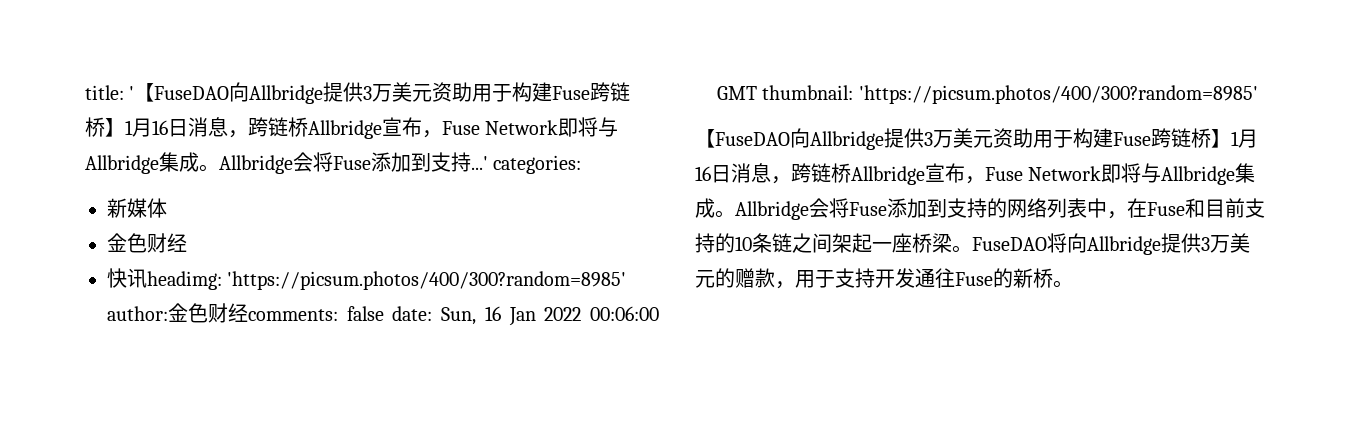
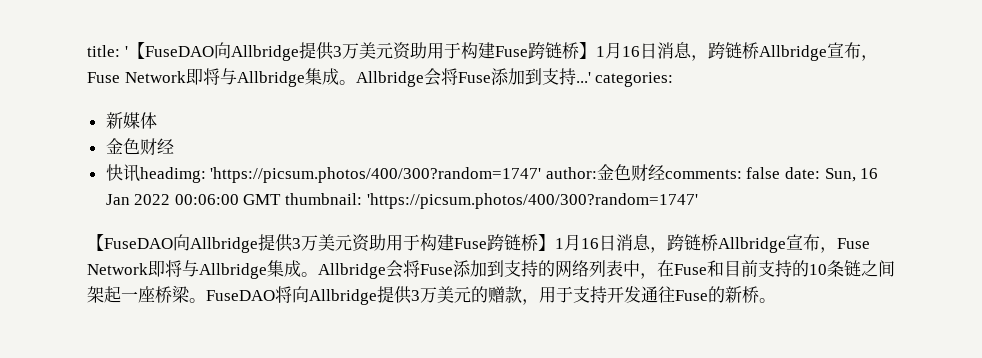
- 快讯headimg: 'https://picsum.photos/400/300?random=8985' author:金色财经comments: false date: Sun, 16 Jan 2022 00:06:00 GMT thumbnail: 'https://picsum.photos/400/300?random=8985'
+ 快讯headimg: 'https://picsum.photos/400/300?random=1747' author:金色财经comments: false date: Sun, 16 Jan 2022 00:06:00 GMT thumbnail: 'https://picsum.photos/400/300?random=1747'

